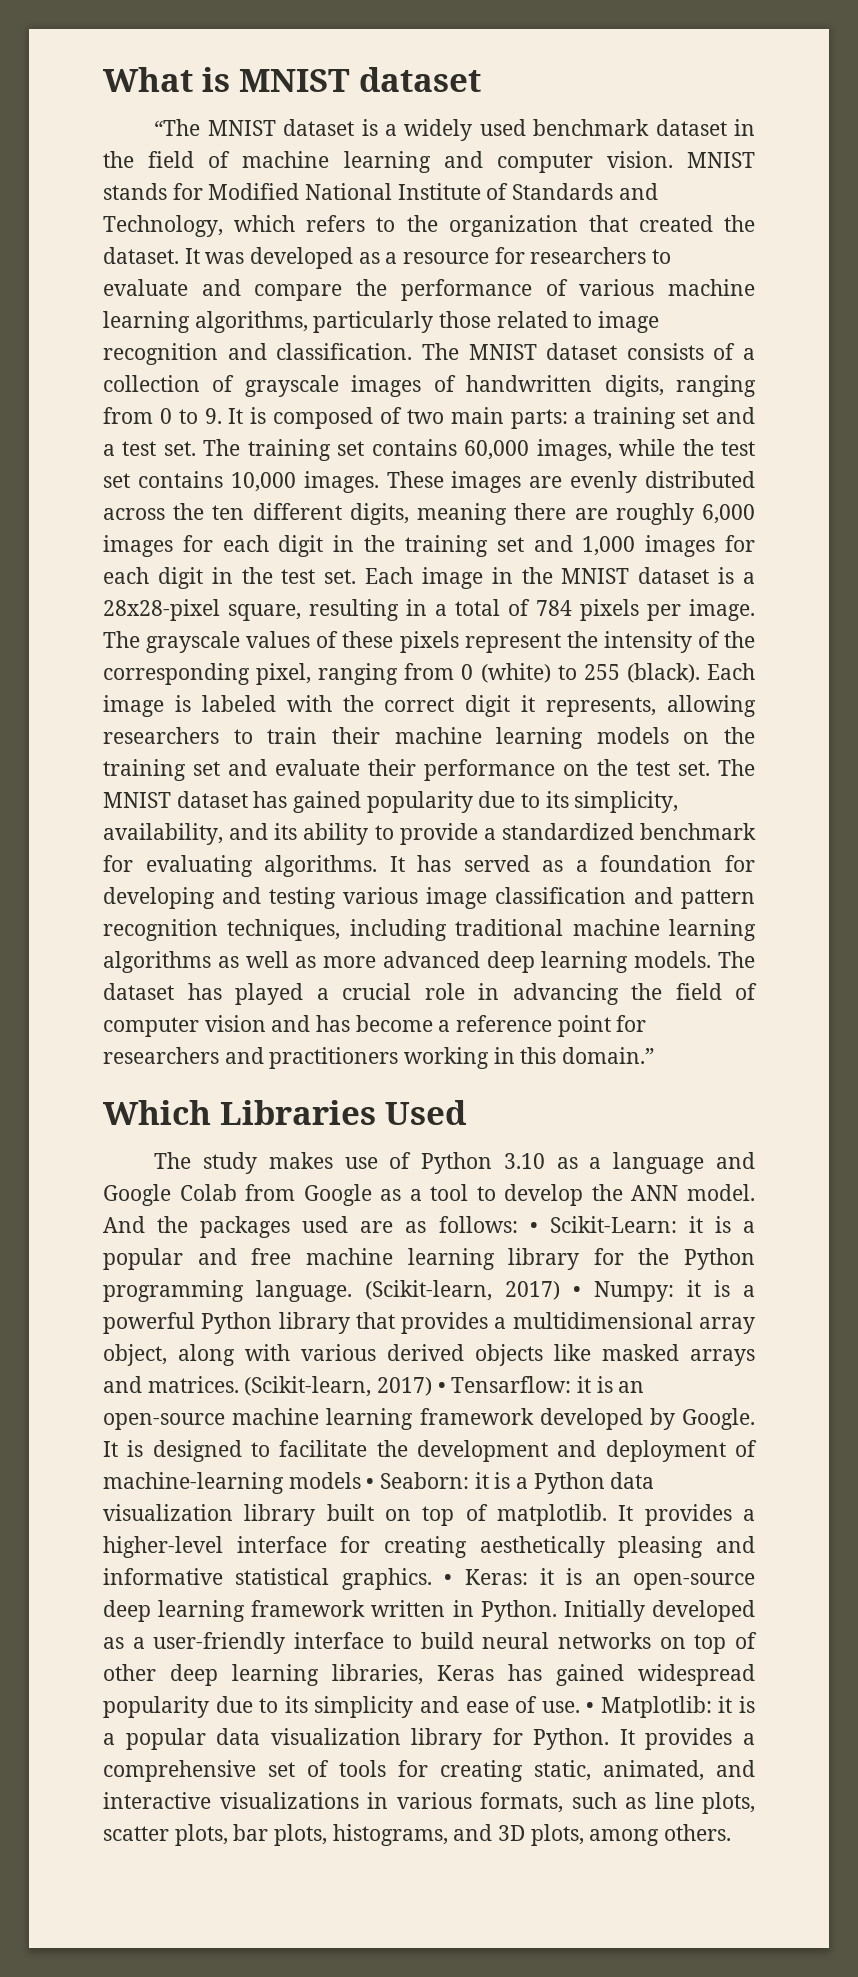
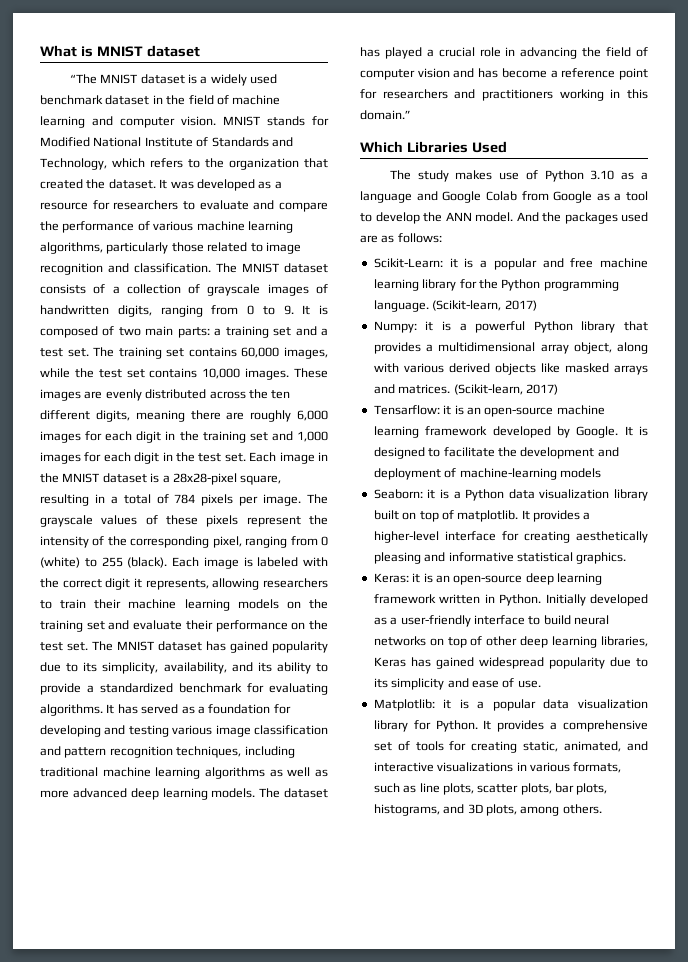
- And the packages used are as follows: • Scikit-Learn: it is a popular and free machine learning library for the Python programming language. (Scikit-learn, 2017) • Numpy: it is a powerful Python library that provides a multidimensional array object, along with various derived objects like masked arrays and matrices. (Scikit-learn, 2017) • Tensarflow: it is an open-source machine learning framework developed by Google.
+ And the packages used are as follows:
+ Scikit-Learn: it is a popular and free machine learning library for the Python programming language. (Scikit-learn, 2017)
+ Numpy: it is a powerful Python library that provides a multidimensional array object, along with various derived objects like masked arrays and matrices. (Scikit-learn, 2017)
+ Tensarflow: it is an open-source machine learning framework developed by Google.
- It is designed to facilitate the development and deployment of machine-learning models • Seaborn: it is a Python data visualization library built on top of matplotlib.
+ It is designed to facilitate the development and deployment of machine-learning models
+ Seaborn: it is a Python data visualization library built on top of matplotlib.
- It provides a higher-level interface for creating aesthetically pleasing and informative statistical graphics. • Keras: it is an open-source deep learning framework written in Python.
+ It provides a higher-level interface for creating aesthetically pleasing and informative statistical graphics.
+ Keras: it is an open-source deep learning framework written in Python.
- Initially developed as a user-friendly interface to build neural networks on top of other deep learning libraries, Keras has gained widespread popularity due to its simplicity and ease of use. • Matplotlib: it is a popular data visualization library for Python.
+ Initially developed as a user-friendly interface to build neural networks on top of other deep learning libraries, Keras has gained widespread popularity due to its simplicity and ease of use.
+ Matplotlib: it is a popular data visualization library for Python.

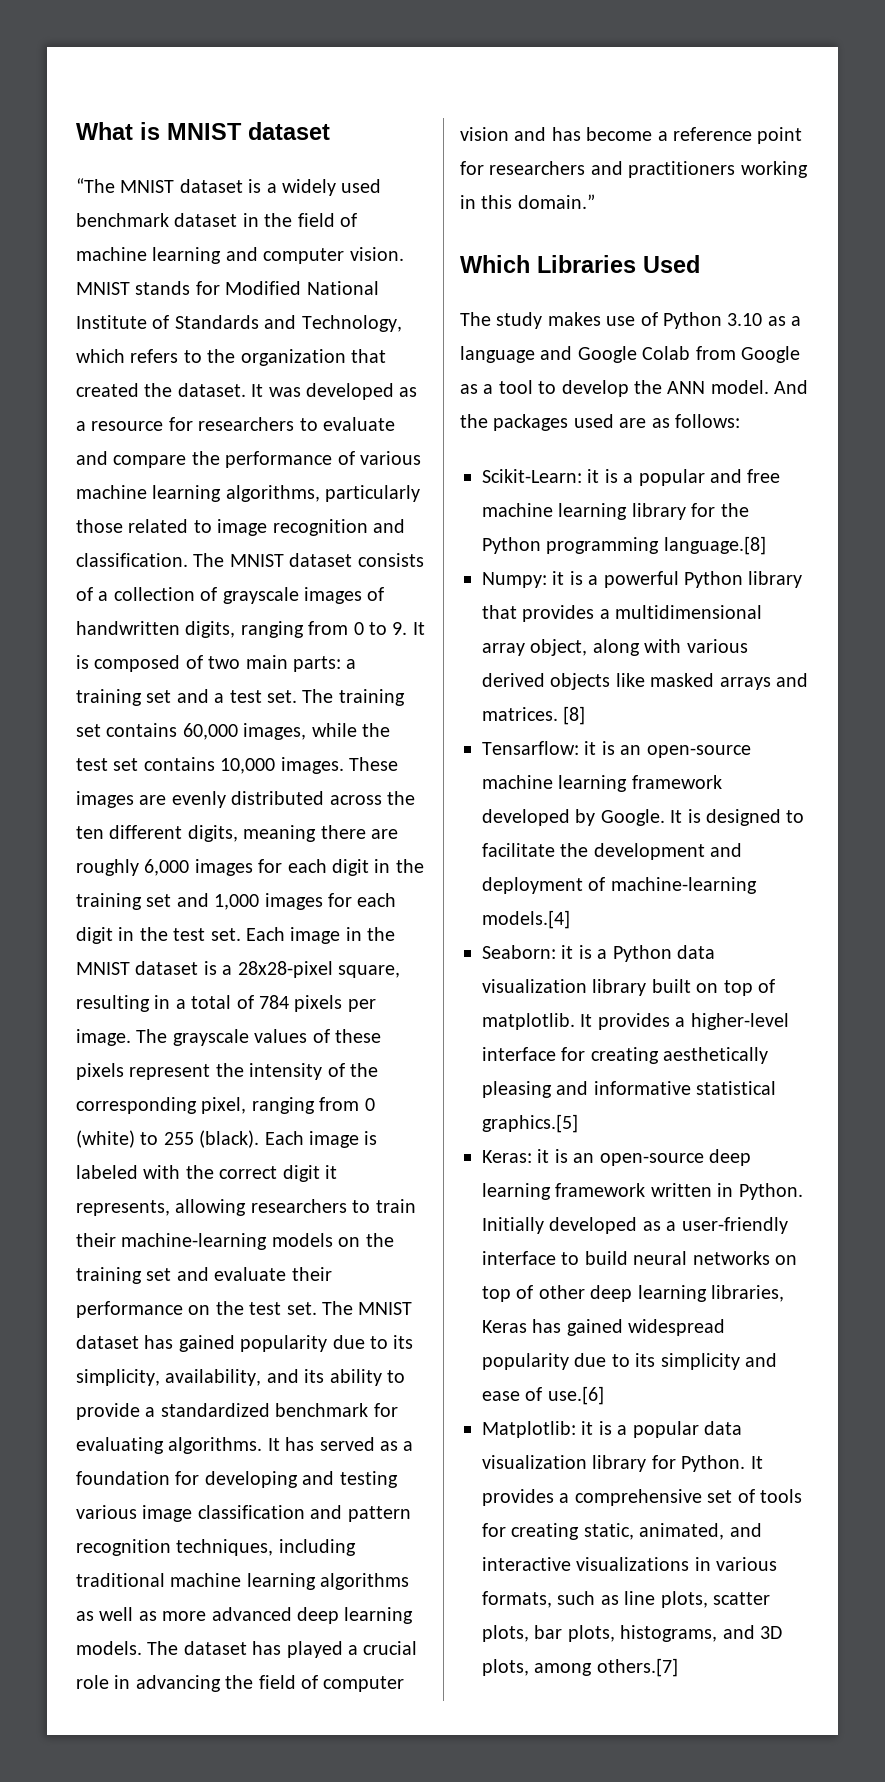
- Each image is labeled with the correct digit it represents, allowing researchers to train their machine learning models on the training set and evaluate their performance on the test set.
+ Each image is labeled with the correct digit it represents, allowing researchers to train their machine-learning models on the training set and evaluate their performance on the test set.
- Scikit-Learn: it is a popular and free machine learning library for the Python programming language. (Scikit-learn, 2017)
+ Scikit-Learn: it is a popular and free machine learning library for the Python programming language.[8]
- Numpy: it is a powerful Python library that provides a multidimensional array object, along with various derived objects like masked arrays and matrices. (Scikit-learn, 2017)
+ Numpy: it is a powerful Python library that provides a multidimensional array object, along with various derived objects like masked arrays and matrices. [8]
- It is designed to facilitate the development and deployment of machine-learning models
+ It is designed to facilitate the development and deployment of machine-learning models.[4]
- It provides a higher-level interface for creating aesthetically pleasing and informative statistical graphics.
+ It provides a higher-level interface for creating aesthetically pleasing and informative statistical graphics.[5]
- Initially developed as a user-friendly interface to build neural networks on top of other deep learning libraries, Keras has gained widespread popularity due to its simplicity and ease of use.
+ Initially developed as a user-friendly interface to build neural networks on top of other deep learning libraries, Keras has gained widespread popularity due to its simplicity and ease of use.[6]
- It provides a comprehensive set of tools for creating static, animated, and interactive visualizations in various formats, such as line plots, scatter plots, bar plots, histograms, and 3D plots, among others.
+ It provides a comprehensive set of tools for creating static, animated, and interactive visualizations in various formats, such as line plots, scatter plots, bar plots, histograms, and 3D plots, among others.[7]

